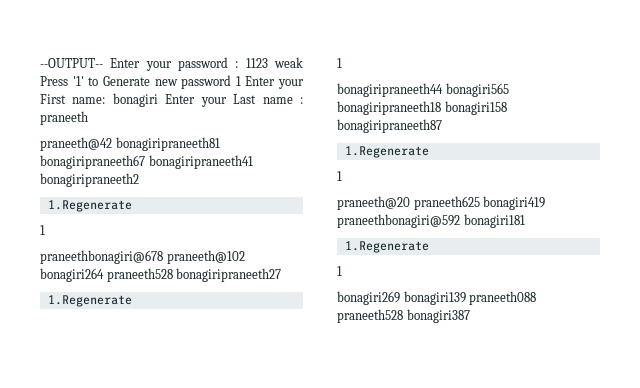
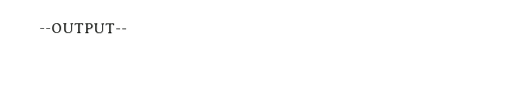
- --OUTPUT-- Enter your password : 1123 weak Press '1' to Generate new password 1 Enter your First name: bonagiri Enter your Last name : praneeth
- praneeth@42 bonagiripraneeth81 bonagiripraneeth67 bonagiripraneeth41 bonagiripraneeth2
- 1.Regenerate
- 1
- praneethbonagiri@678 praneeth@102 bonagiri264 praneeth528 bonagiripraneeth27
- 1.Regenerate
- 1
- bonagiripraneeth44 bonagiri565 bonagiripraneeth18 bonagiri158 bonagiripraneeth87
- 1.Regenerate
- 1
- praneeth@20 praneeth625 bonagiri419 praneethbonagiri@592 bonagiri181
- 1.Regenerate
- 1
- bonagiri269 bonagiri139 praneeth088 praneeth528 bonagiri387
+ --OUTPUT--

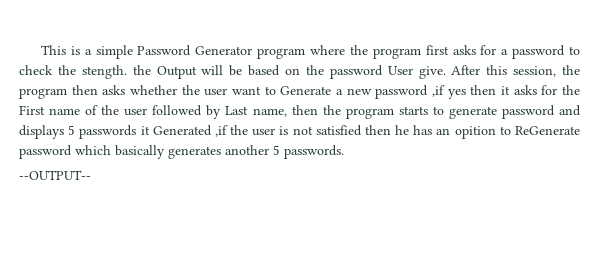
+ This is a simple Password Generator program where the program first asks for a password to check the stength. the Output will be based on the password User give. After this session, the program then asks whether the user want to Generate a new password ,if yes then it asks for the First name of the user followed by Last name, then the program starts to generate password and displays 5 passwords it Generated ,if the user is not satisfied then he has an opition to ReGenerate password which basically generates another 5 passwords.

